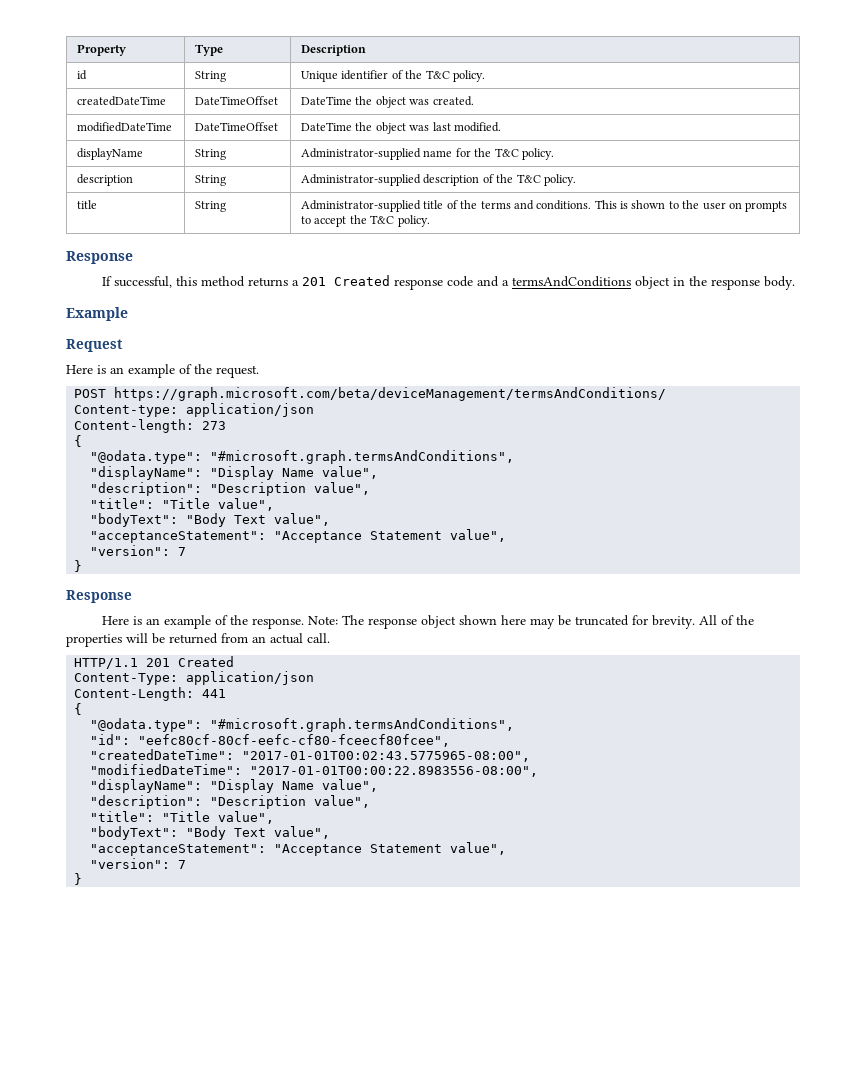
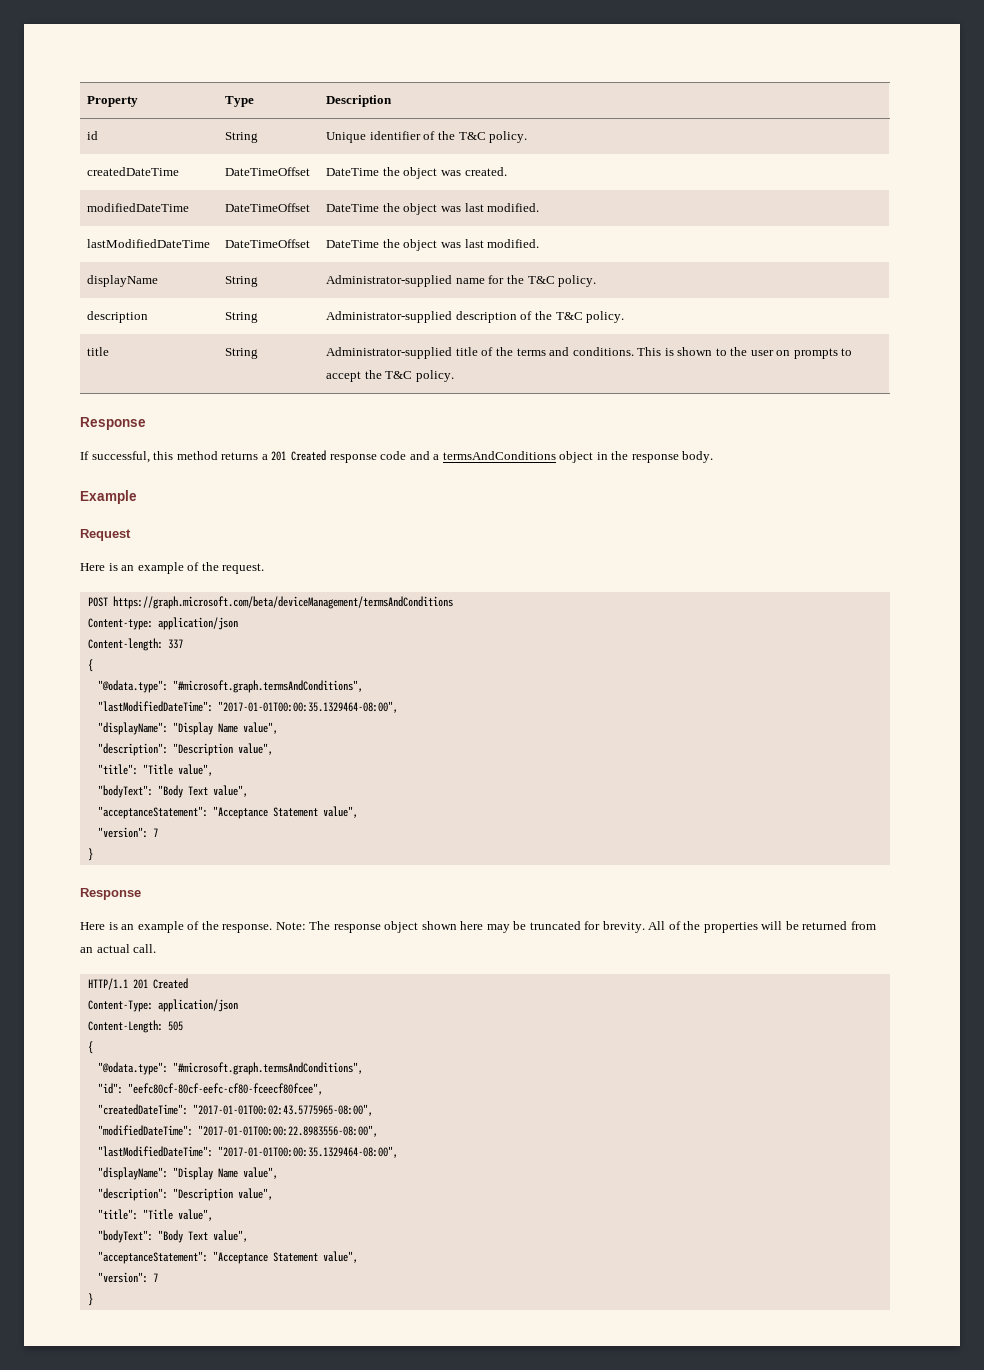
+ lastModifiedDateTime | DateTimeOffset | DateTime the object was last modified.
- POST https://graph.microsoft.com/beta/deviceManagement/termsAndConditions/
+ POST https://graph.microsoft.com/beta/deviceManagement/termsAndConditions
- Content-length: 273
+ Content-length: 337
  {
  "@odata.type": "#microsoft.graph.termsAndConditions",
+ "lastModifiedDateTime": "2017-01-01T00:00:35.1329464-08:00",
- Content-Length: 441
+ Content-Length: 505
  "modifiedDateTime": "2017-01-01T00:00:22.8983556-08:00",
+ "lastModifiedDateTime": "2017-01-01T00:00:35.1329464-08:00",

